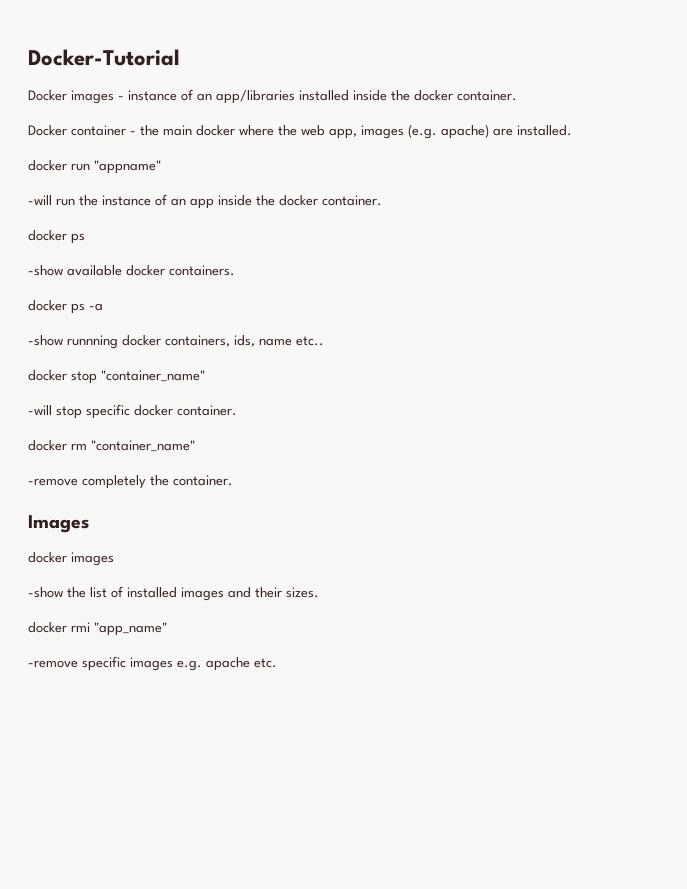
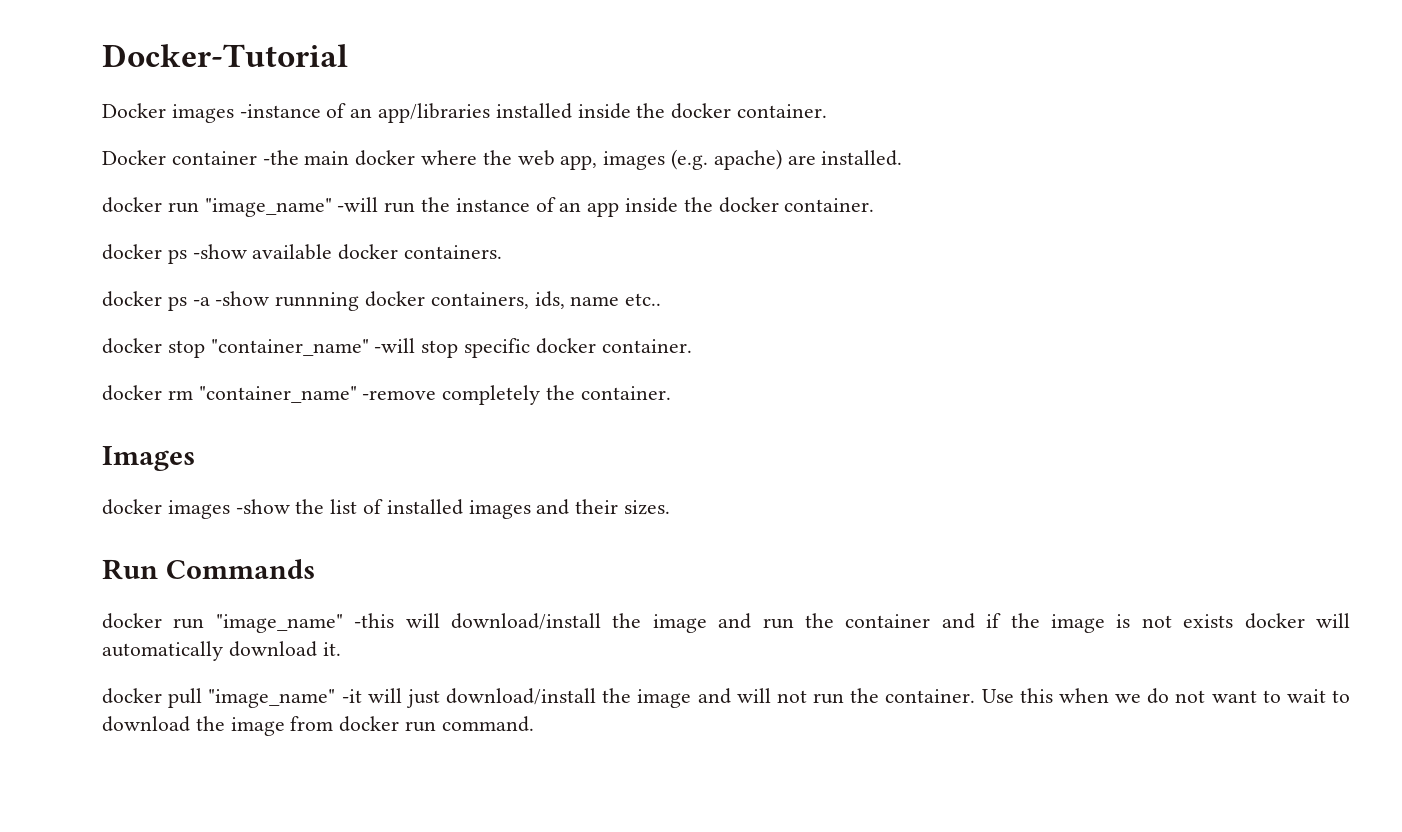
- Docker images - instance of an app/libraries installed inside the docker container.
+ Docker images -instance of an app/libraries installed inside the docker container.
- Docker container - the main docker where the web app, images (e.g. apache) are installed.
+ Docker container -the main docker where the web app, images (e.g. apache) are installed.
- docker run "appname"
- -will run the instance of an app inside the docker container.
- docker ps
- -show available docker containers.
+ docker run "image_name" -will run the instance of an app inside the docker container.
+ docker ps -show available docker containers.
- docker ps -a
- -show runnning docker containers, ids, name etc..
+ docker ps -a -show runnning docker containers, ids, name etc..
- docker stop "container_name"
- -will stop specific docker container.
+ docker stop "container_name" -will stop specific docker container.
- docker rm "container_name"
- -remove completely the container.
+ docker rm "container_name" -remove completely the container.
- docker images
- -show the list of installed images and their sizes.
+ docker images -show the list of installed images and their sizes.
- docker rmi "app_name"
- -remove specific images e.g. apache etc.
+ Run Commands
+ docker run "image_name" -this will download/install the image and run the container and if the image is not exists docker will automatically download it.
+ docker pull "image_name" -it will just download/install the image and will not run the container. Use this when we do not want to wait to download the image from docker run command.

